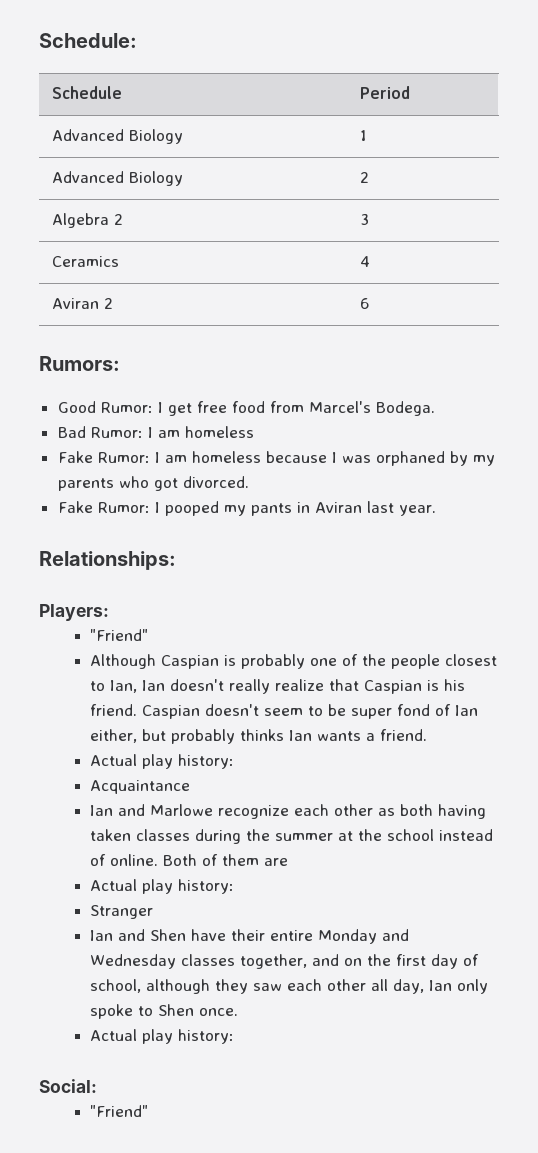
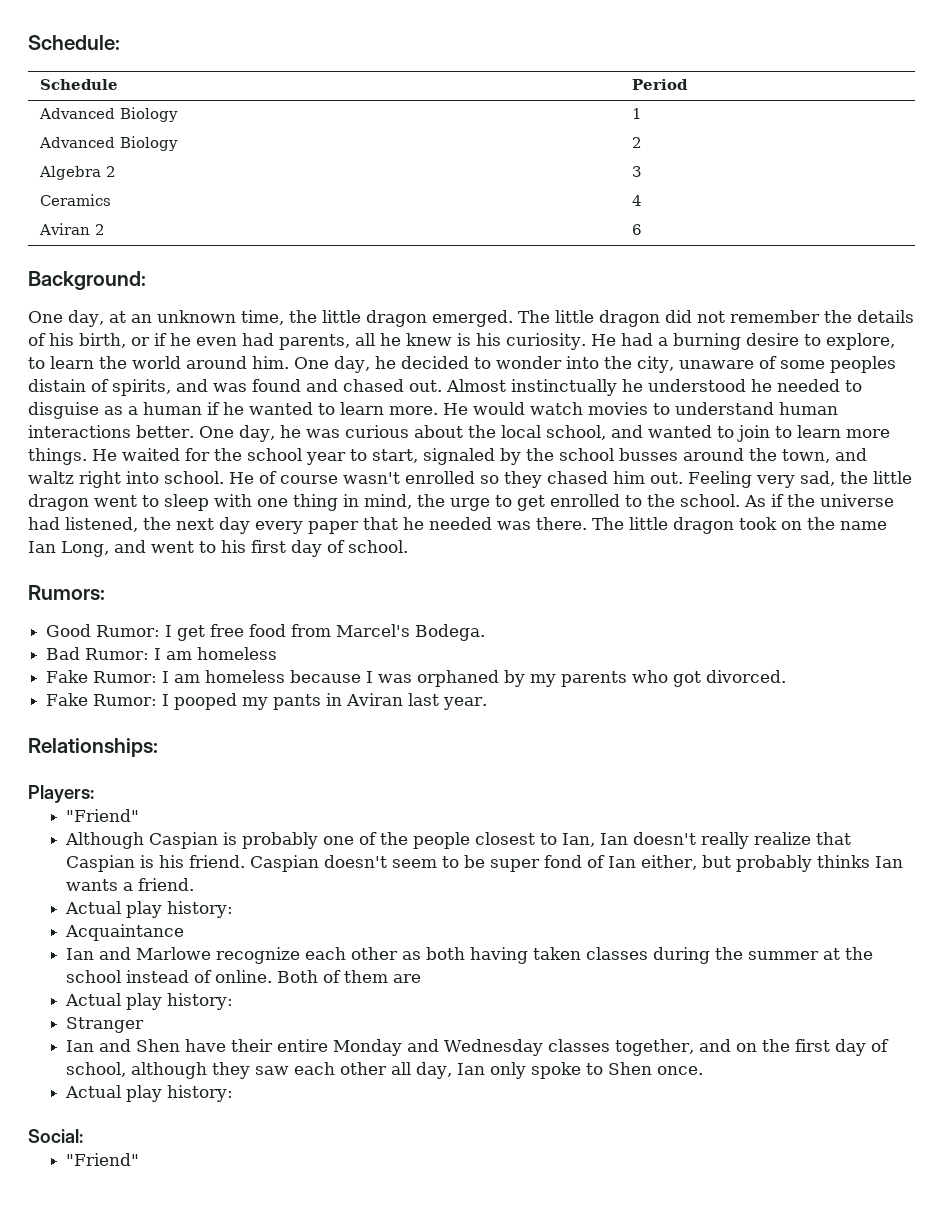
+ Background:
+ One day, at an unknown time, the little dragon emerged. The little dragon did not remember the details of his birth, or if he even had parents, all he knew is his curiosity. He had a burning desire to explore, to learn the world around him. One day, he decided to wonder into the city, unaware of some peoples distain of spirits, and was found and chased out. Almost instinctually he understood he needed to disguise as a human if he wanted to learn more. He would watch movies to understand human interactions better. One day, he was curious about the local school, and wanted to join to learn more things. He waited for the school year to start, signaled by the school busses around the town, and waltz right into school. He of course wasn't enrolled so they chased him out. Feeling very sad, the little dragon went to sleep with one thing in mind, the urge to get enrolled to the school. As if the universe had listened, the next day every paper that he needed was there. The little dragon took on the name Ian Long, and went to his first day of school.

